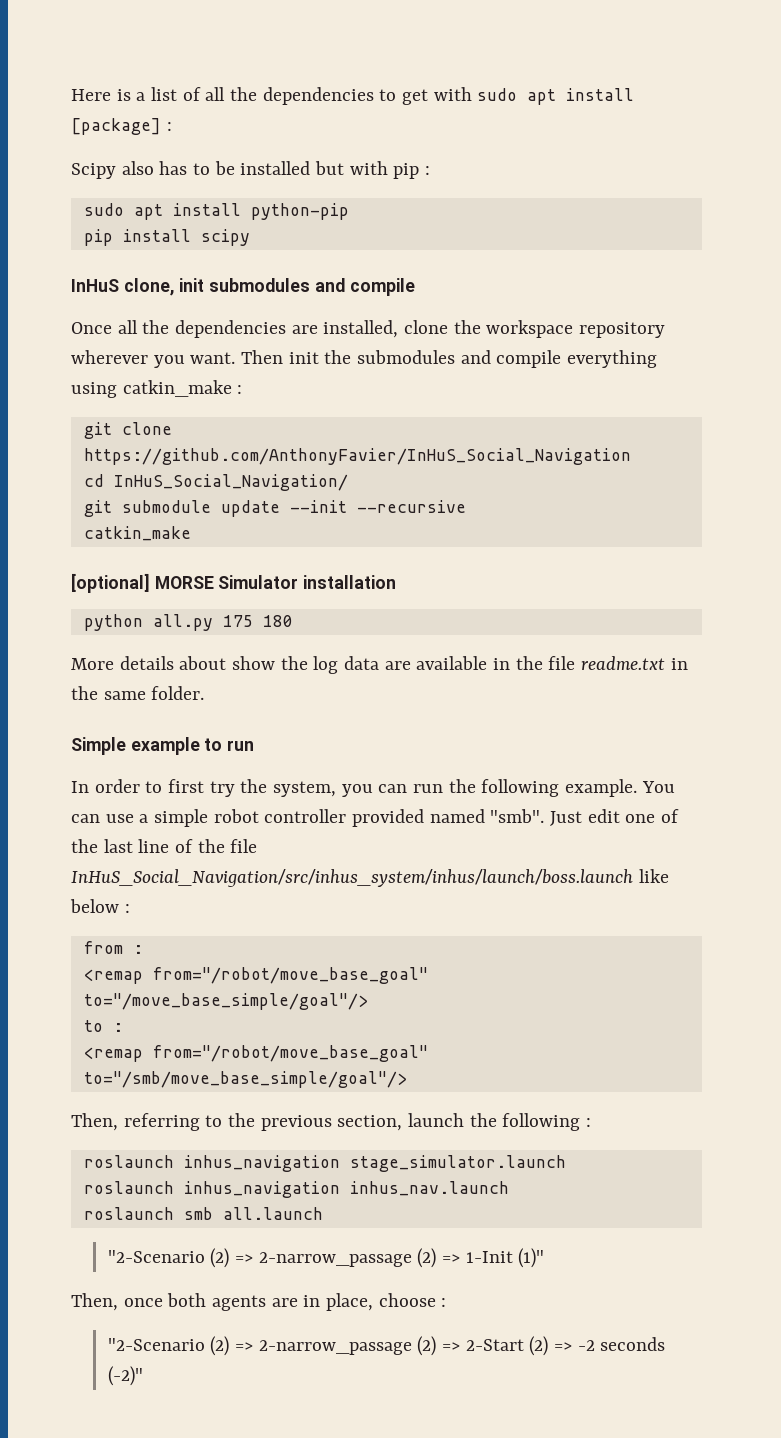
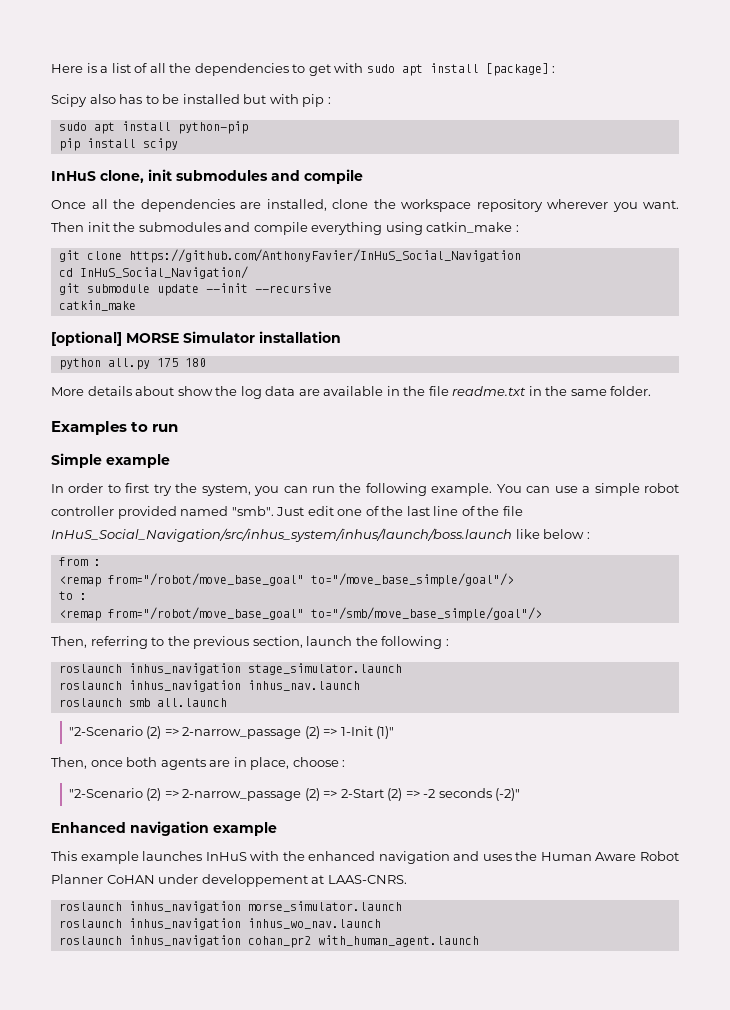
+ Examples to run
- Simple example to run
+ Simple example
+ Enhanced navigation example
+ This example launches InHuS with the enhanced navigation and uses the Human Aware Robot Planner CoHAN under developpement at LAAS-CNRS.
+ roslaunch inhus_navigation morse_simulator.launch
+ roslaunch inhus_navigation inhus_wo_nav.launch
+ roslaunch inhus_navigation cohan_pr2 with_human_agent.launch

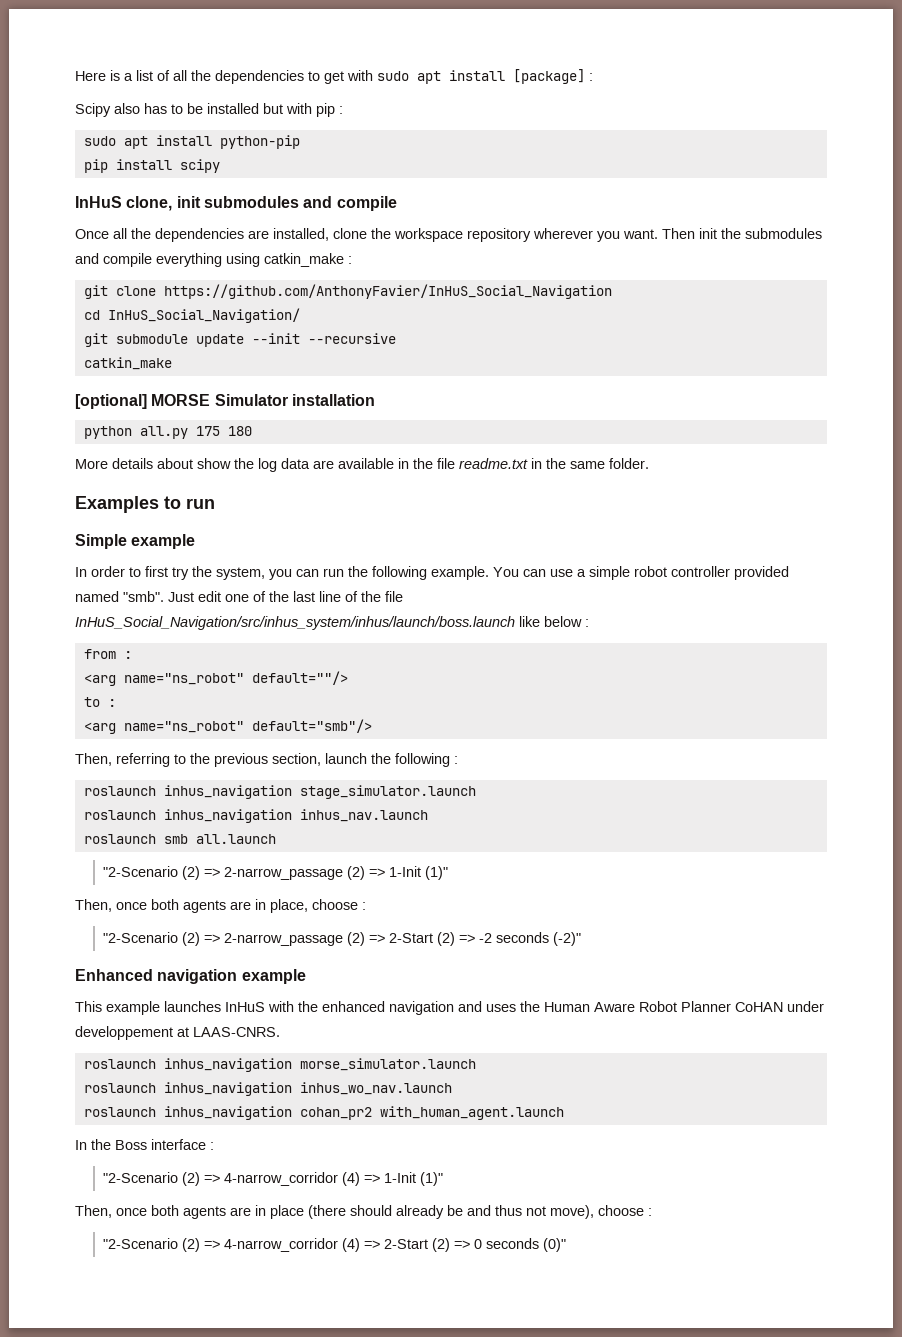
- <remap from="/robot/move_base_goal" to="/move_base_simple/goal"/>
+ <arg name="ns_robot" default=""/>
- <remap from="/robot/move_base_goal" to="/smb/move_base_simple/goal"/>
+ <arg name="ns_robot" default="smb"/>
+ In the Boss interface :
+ "2-Scenario (2) => 4-narrow_corridor (4) => 1-Init (1)"
+ Then, once both agents are in place (there should already be and thus not move), choose :
+ "2-Scenario (2) => 4-narrow_corridor (4) => 2-Start (2) => 0 seconds (0)"

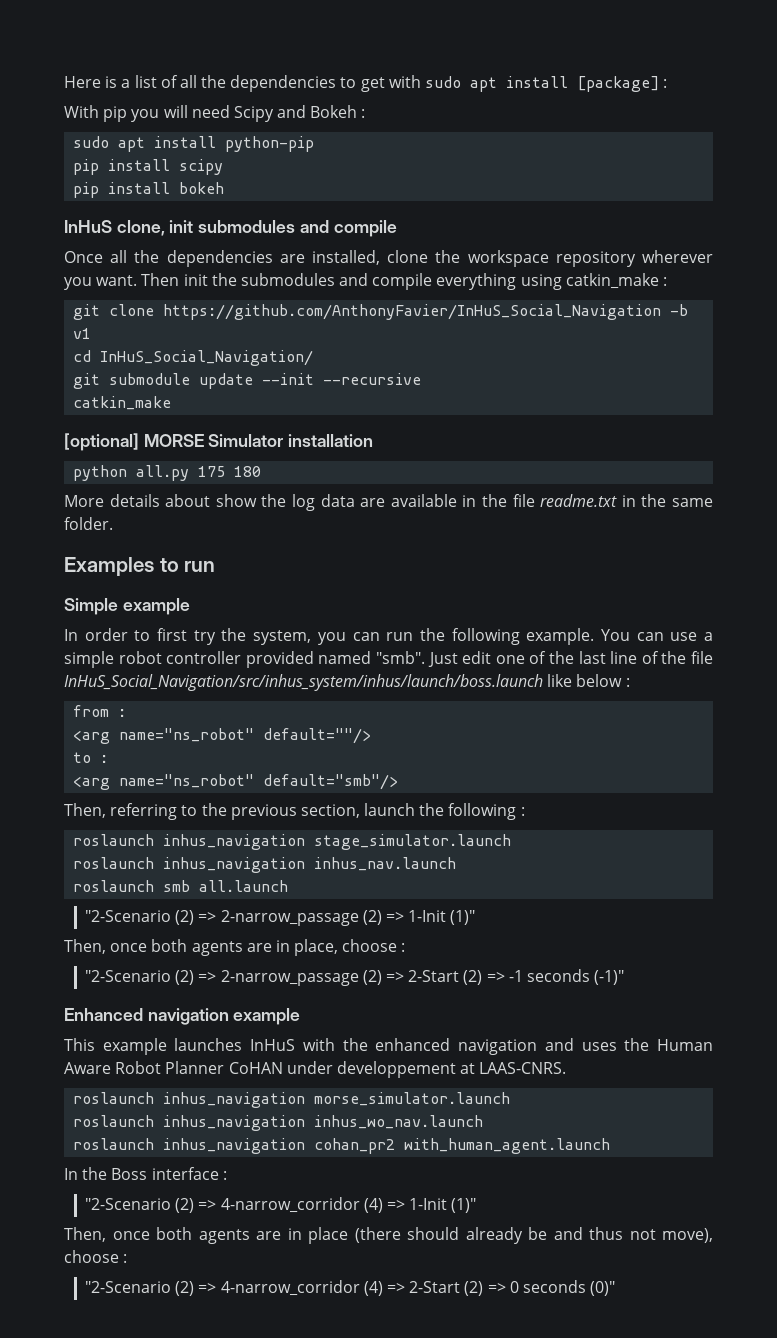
- Scipy also has to be installed but with pip :
+ With pip you will need Scipy and Bokeh :
+ pip install bokeh
- git clone https://github.com/AnthonyFavier/InHuS_Social_Navigation
+ git clone https://github.com/AnthonyFavier/InHuS_Social_Navigation -b v1
- "2-Scenario (2) => 2-narrow_passage (2) => 2-Start (2) => -2 seconds (-2)"
+ "2-Scenario (2) => 2-narrow_passage (2) => 2-Start (2) => -1 seconds (-1)"

